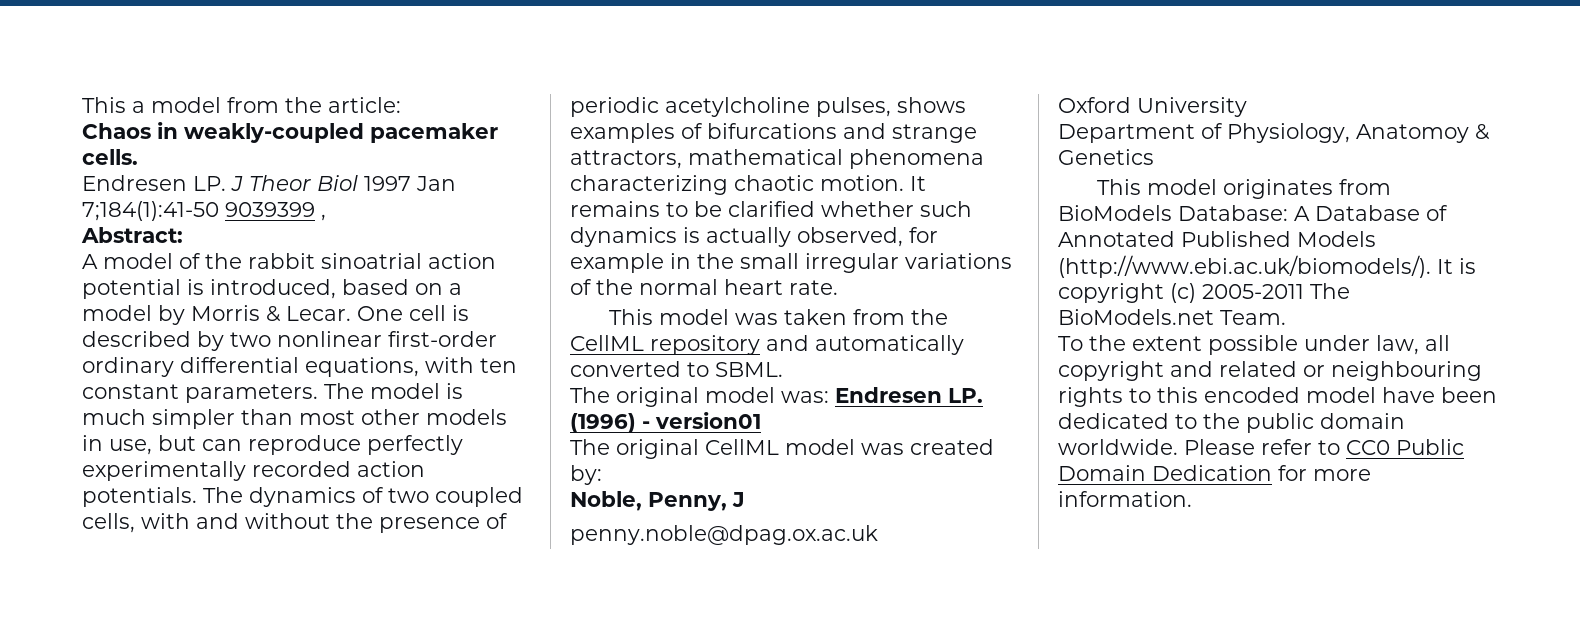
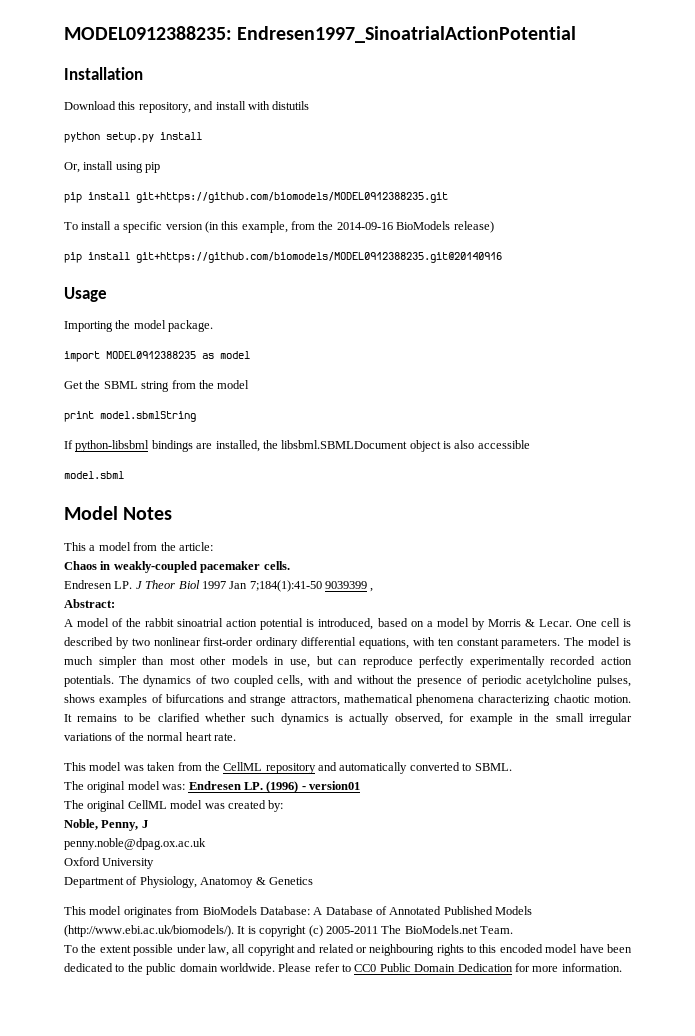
+ MODEL0912388235: Endresen1997_SinoatrialActionPotential
+ Installation
+ Download this repository, and install with distutils
+ python setup.py install
+ Or, install using pip
+ pip install git+https://github.com/biomodels/MODEL0912388235.git
+ To install a specific version (in this example, from the 2014-09-16 BioModels release)
+ pip install git+https://github.com/biomodels/MODEL0912388235.git@20140916
+ Usage
+ Importing the model package.
+ import MODEL0912388235 as model
+ Get the SBML string from the model
+ print model.sbmlString
+ If python-libsbml bindings are installed, the libsbml.SBMLDocument object is also accessible
+ model.sbml
+ Model Notes

